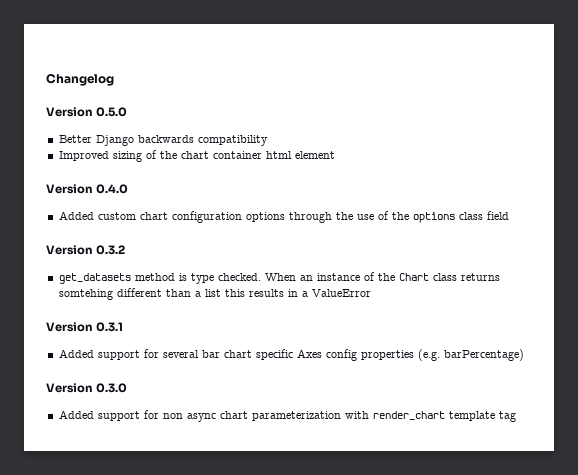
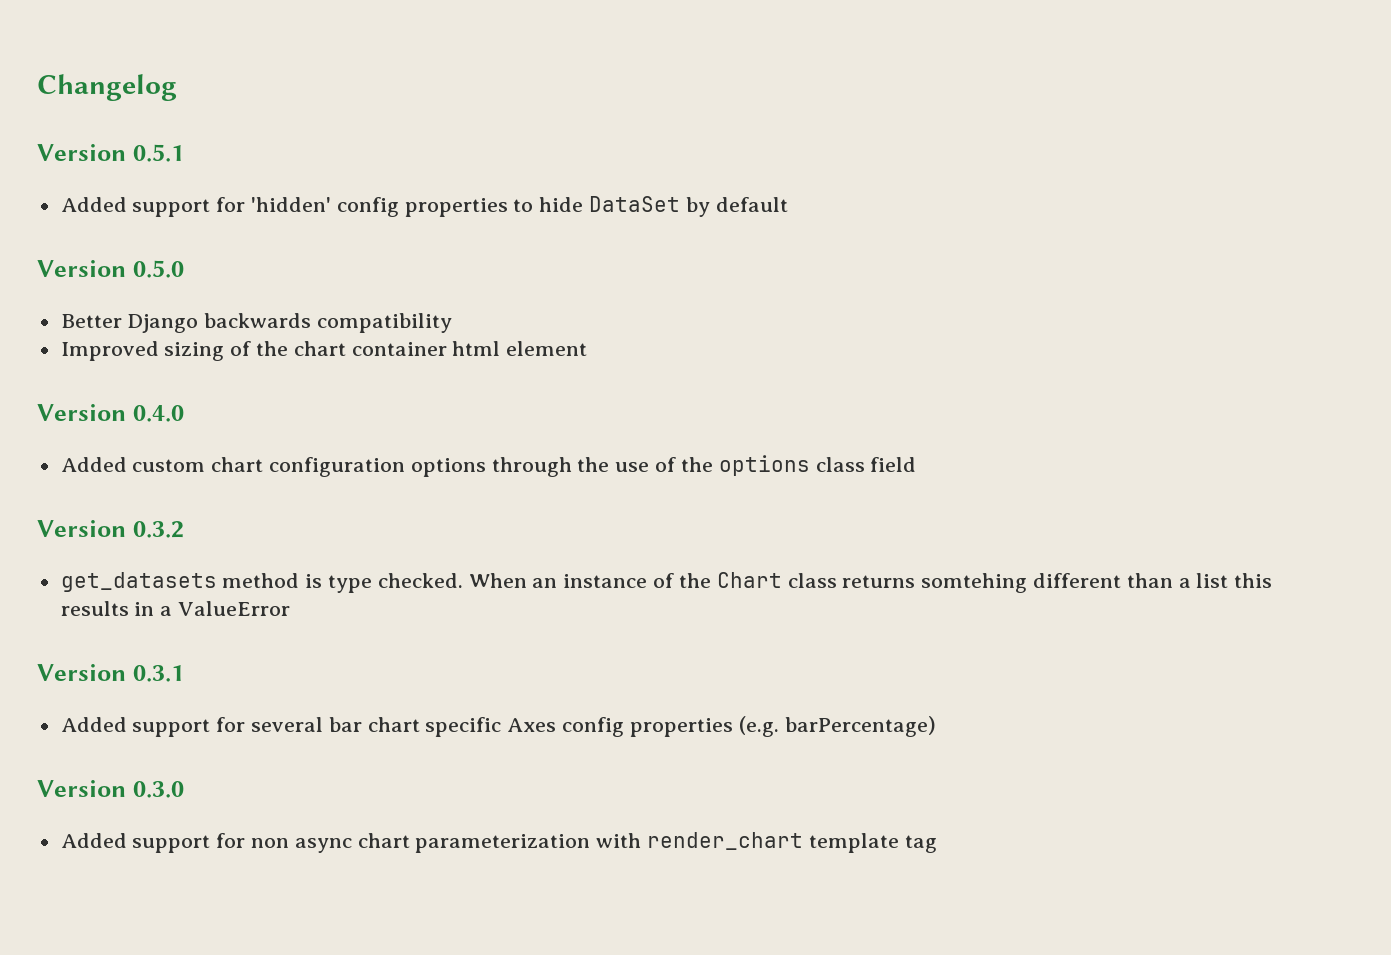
+ Version 0.5.1
+ Added support for 'hidden' config properties to hide DataSet by default

